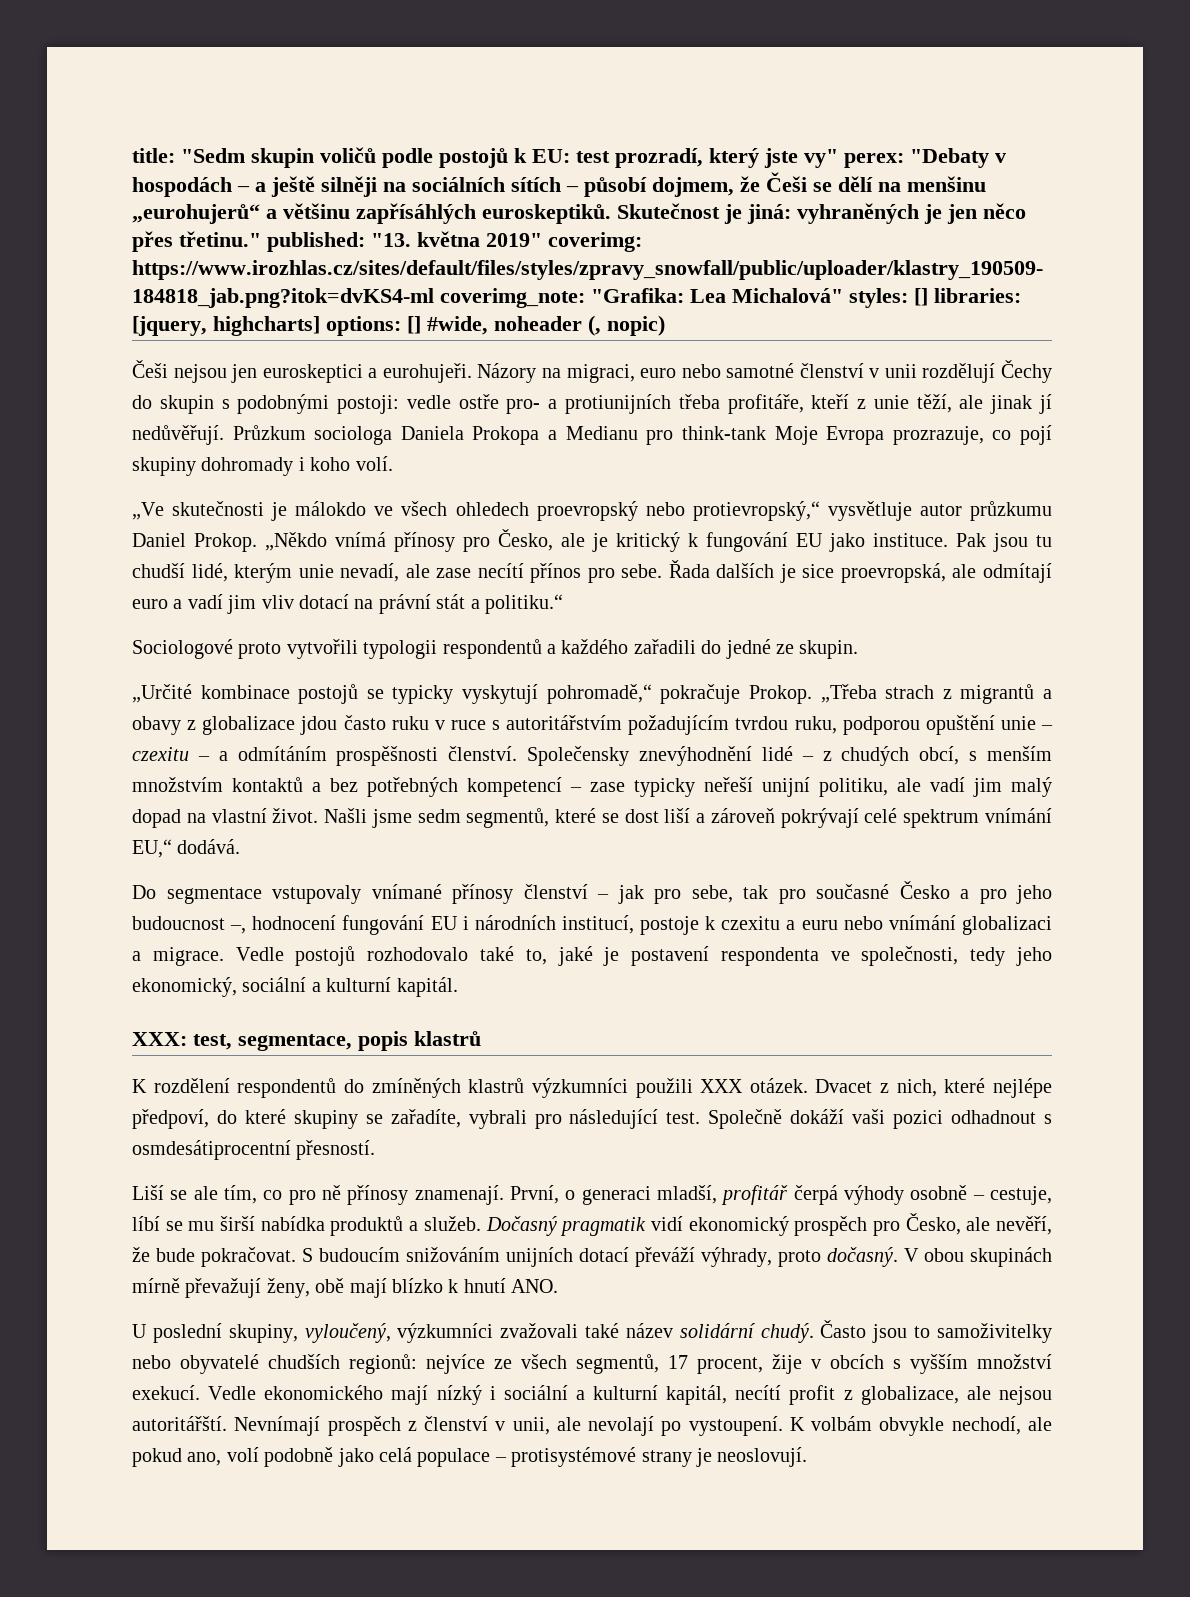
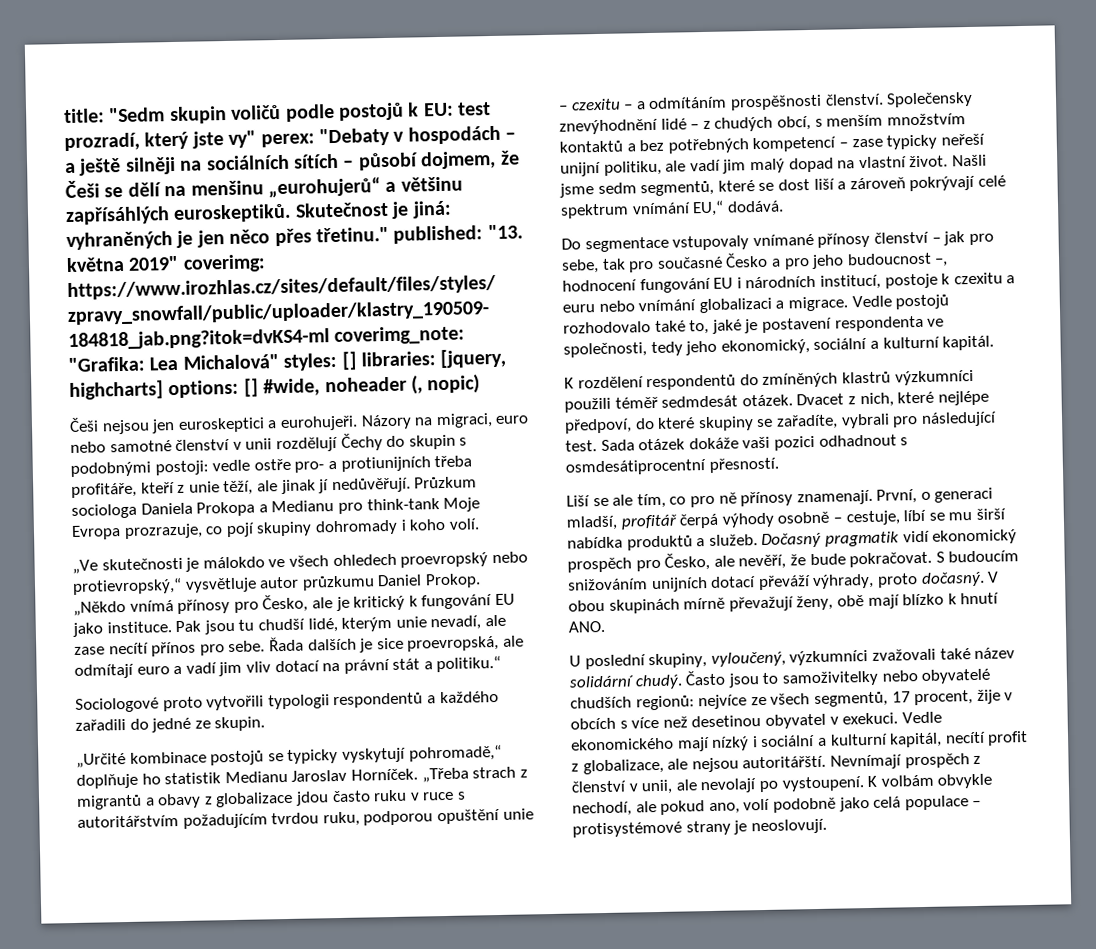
- „Určité kombinace postojů se typicky vyskytují pohromadě,“ pokračuje Prokop.
+ „Určité kombinace postojů se typicky vyskytují pohromadě,“ doplňuje ho statistik Medianu Jaroslav Horníček.
- XXX: test, segmentace, popis klastrů
- K rozdělení respondentů do zmíněných klastrů výzkumníci použili XXX otázek.
+ K rozdělení respondentů do zmíněných klastrů výzkumníci použili téměř sedmdesát otázek.
- Společně dokáží vaši pozici odhadnout s osmdesátiprocentní přesností.
+ Sada otázek dokáže vaši pozici odhadnout s osmdesátiprocentní přesností.
- Často jsou to samoživitelky nebo obyvatelé chudších regionů: nejvíce ze všech segmentů, 17 procent, žije v obcích s vyšším množství exekucí.
+ Často jsou to samoživitelky nebo obyvatelé chudších regionů: nejvíce ze všech segmentů, 17 procent, žije v obcích s více než desetinou obyvatel v exekuci.

